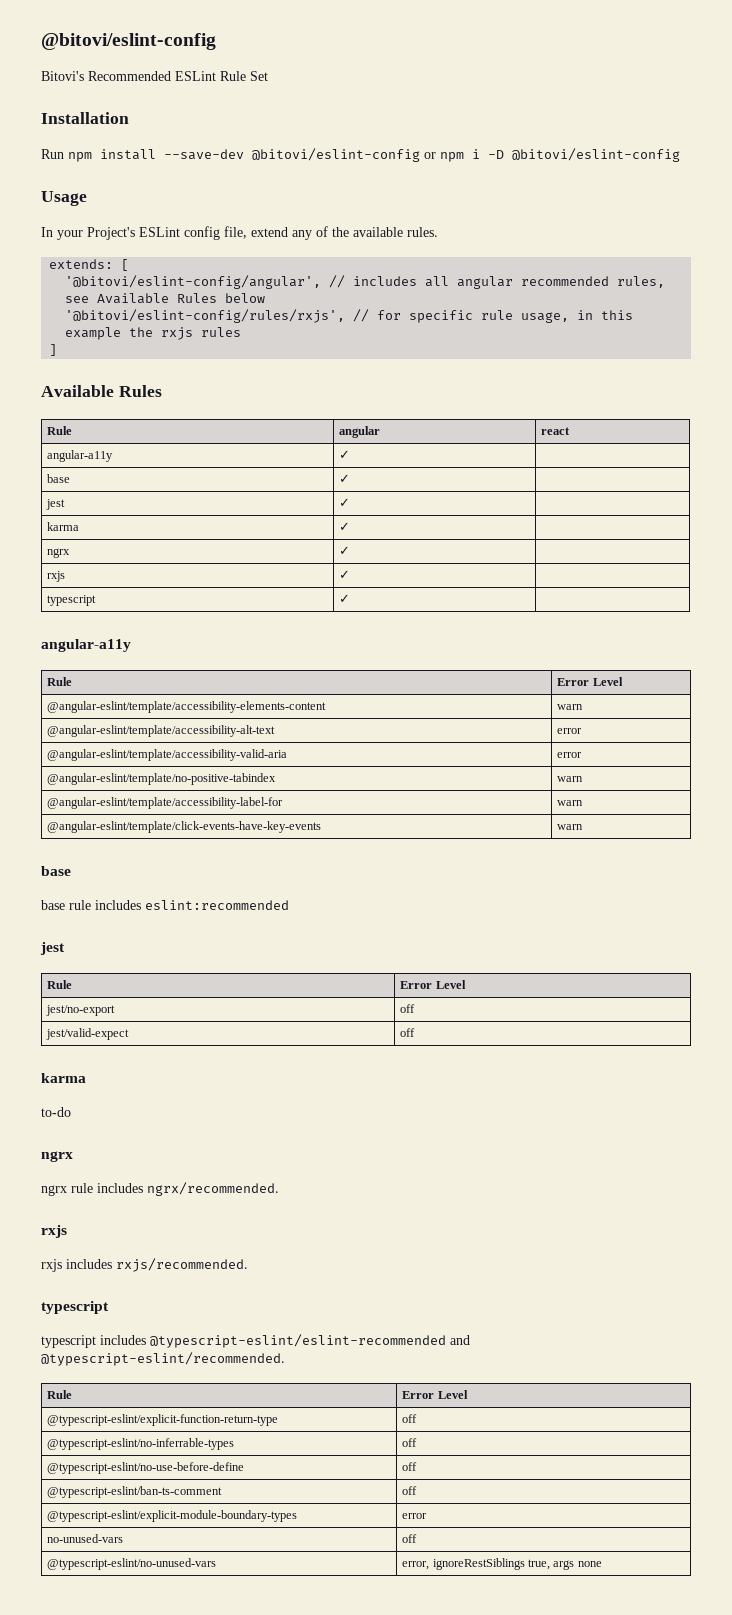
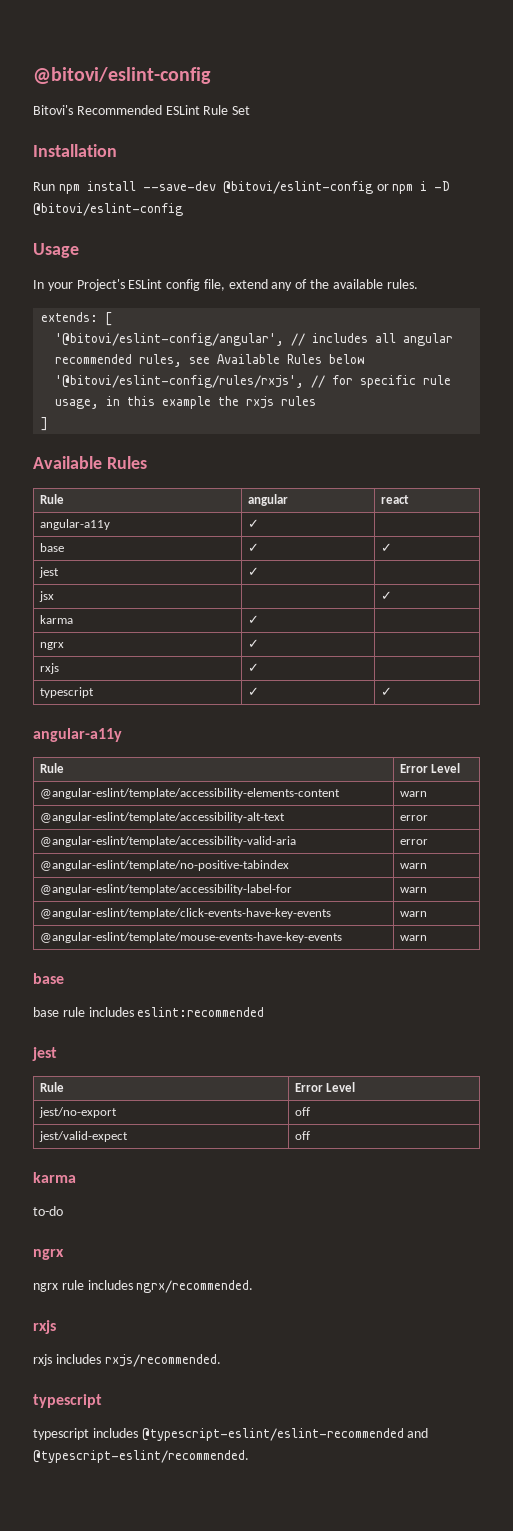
- base | ✓ |
+ base | ✓ | ✓
+ jsx | | ✓
- typescript | ✓ |
+ typescript | ✓ | ✓
+ @angular-eslint/template/mouse-events-have-key-events | warn
  typescript includes @typescript-eslint/eslint-recommended and @typescript-eslint/recommended.
- Rule | Error Level
- @typescript-eslint/explicit-function-return-type | off
- @typescript-eslint/no-inferrable-types | off
- @typescript-eslint/no-use-before-define | off
- @typescript-eslint/ban-ts-comment | off
- @typescript-eslint/explicit-module-boundary-types | error
- no-unused-vars | off
- @typescript-eslint/no-unused-vars | error, ignoreRestSiblings true, args none

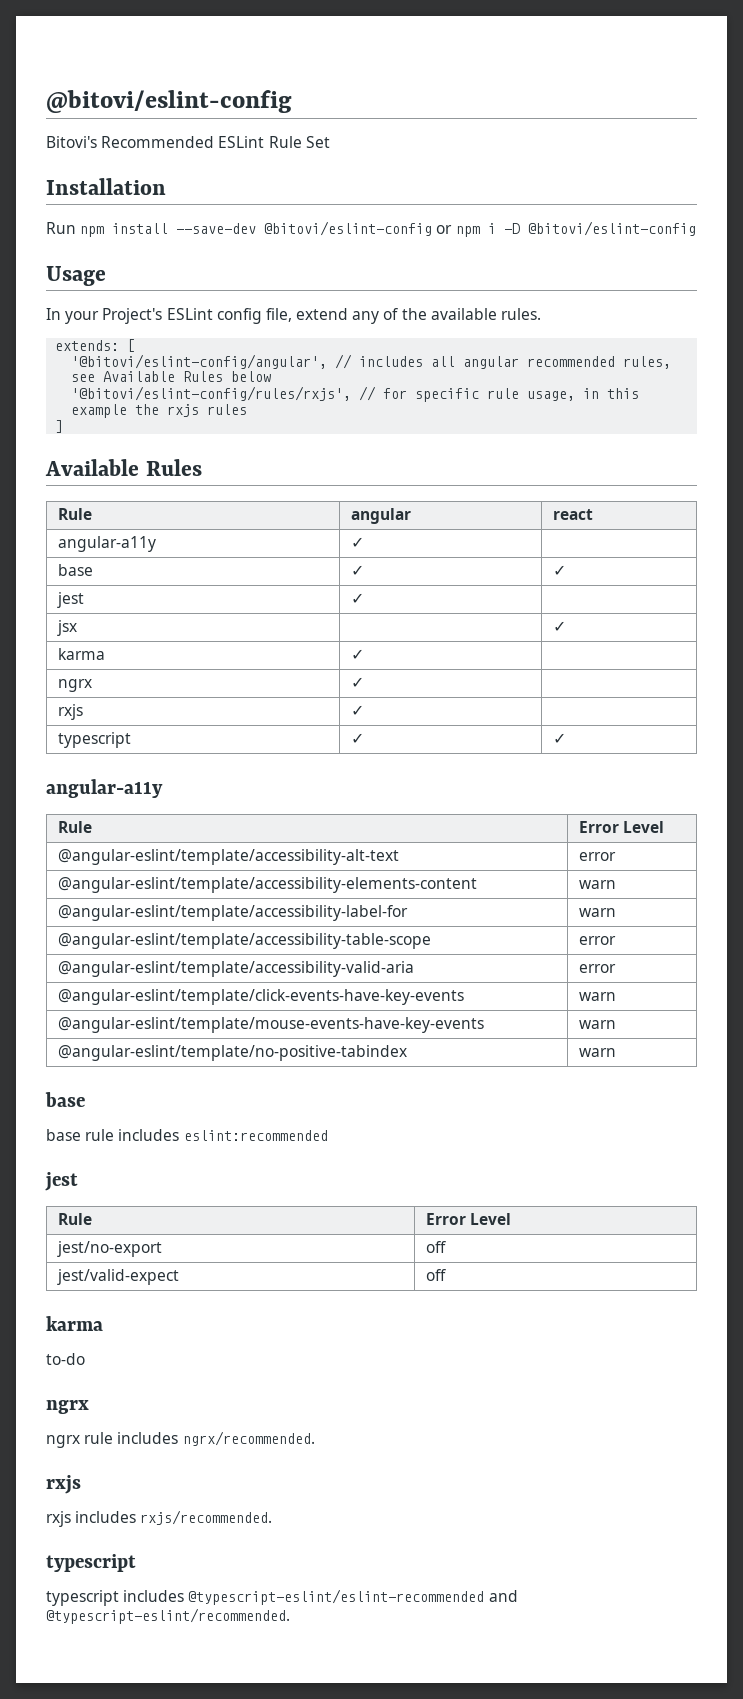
+ @angular-eslint/template/accessibility-alt-text | error
- @angular-eslint/template/accessibility-alt-text | error
+ @angular-eslint/template/accessibility-label-for | warn
+ @angular-eslint/template/accessibility-table-scope | error
- @angular-eslint/template/no-positive-tabindex | warn
- @angular-eslint/template/accessibility-label-for | warn
+ @angular-eslint/template/no-positive-tabindex | warn

